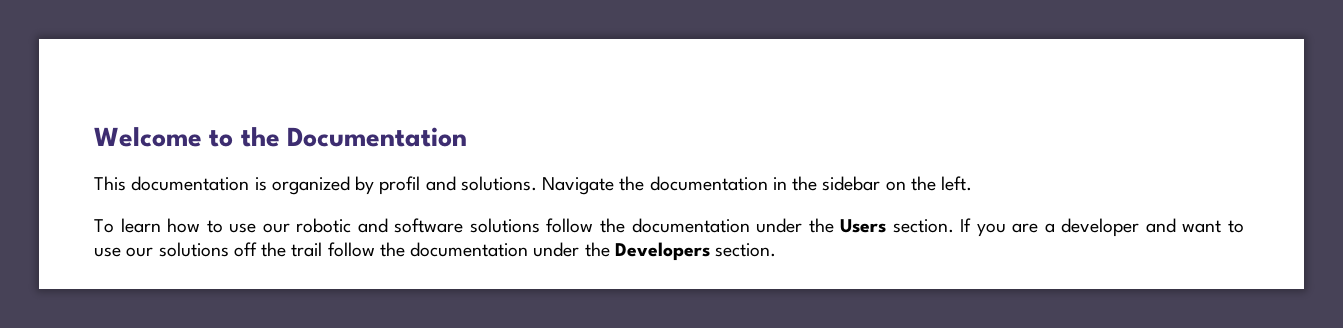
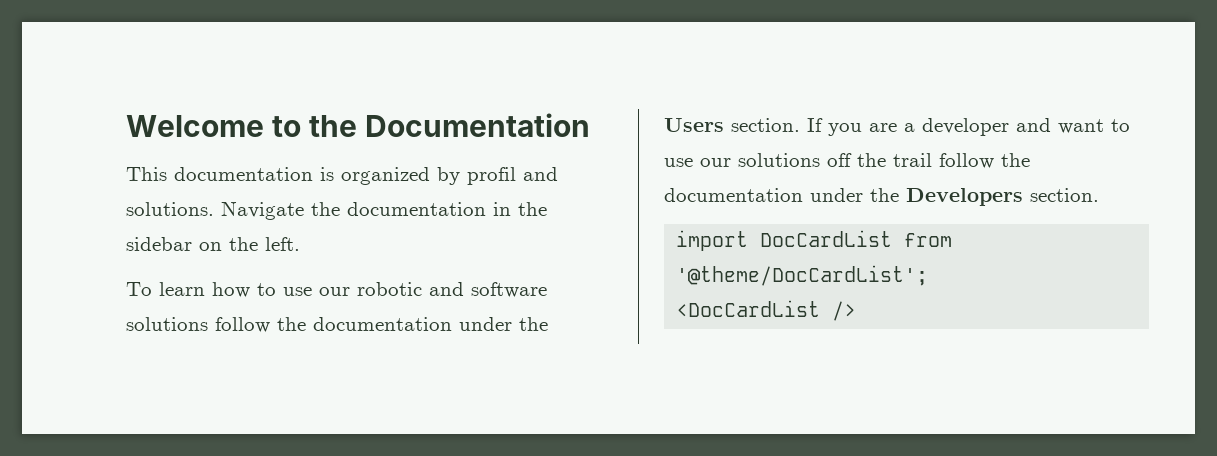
+ import DocCardList from '@theme/DocCardList';
+ <DocCardList />

